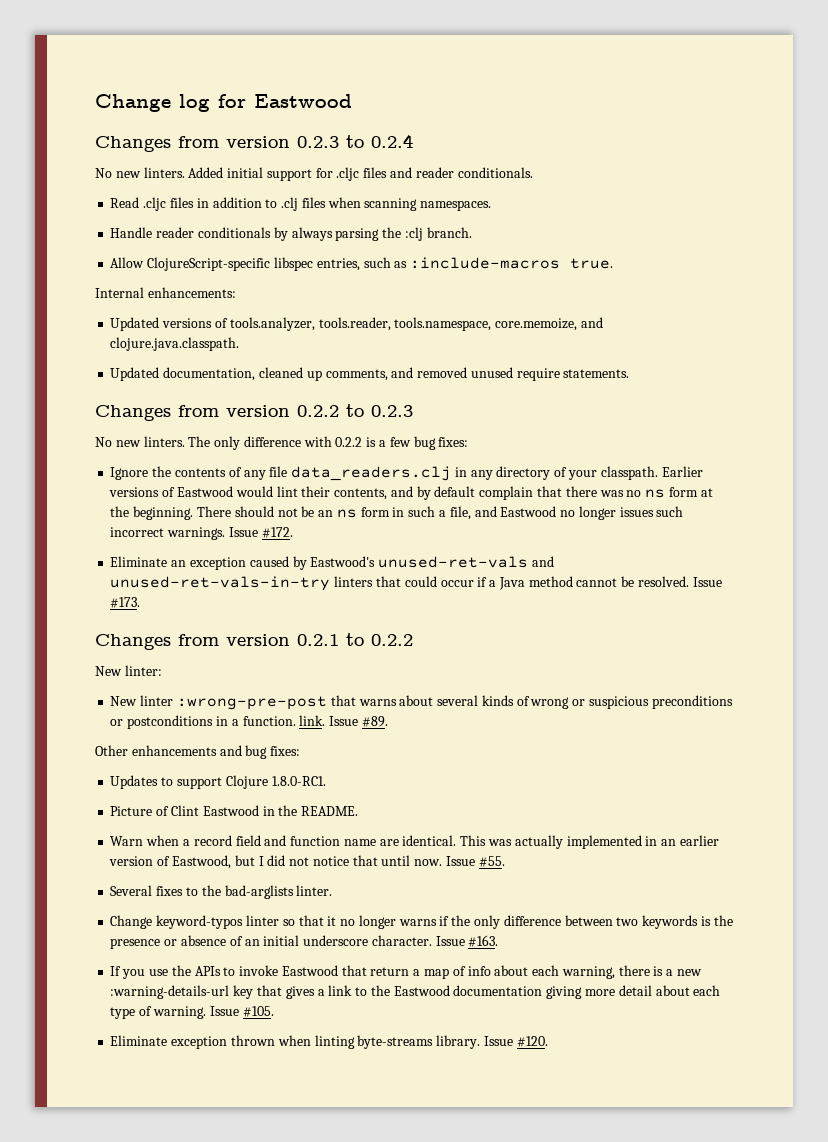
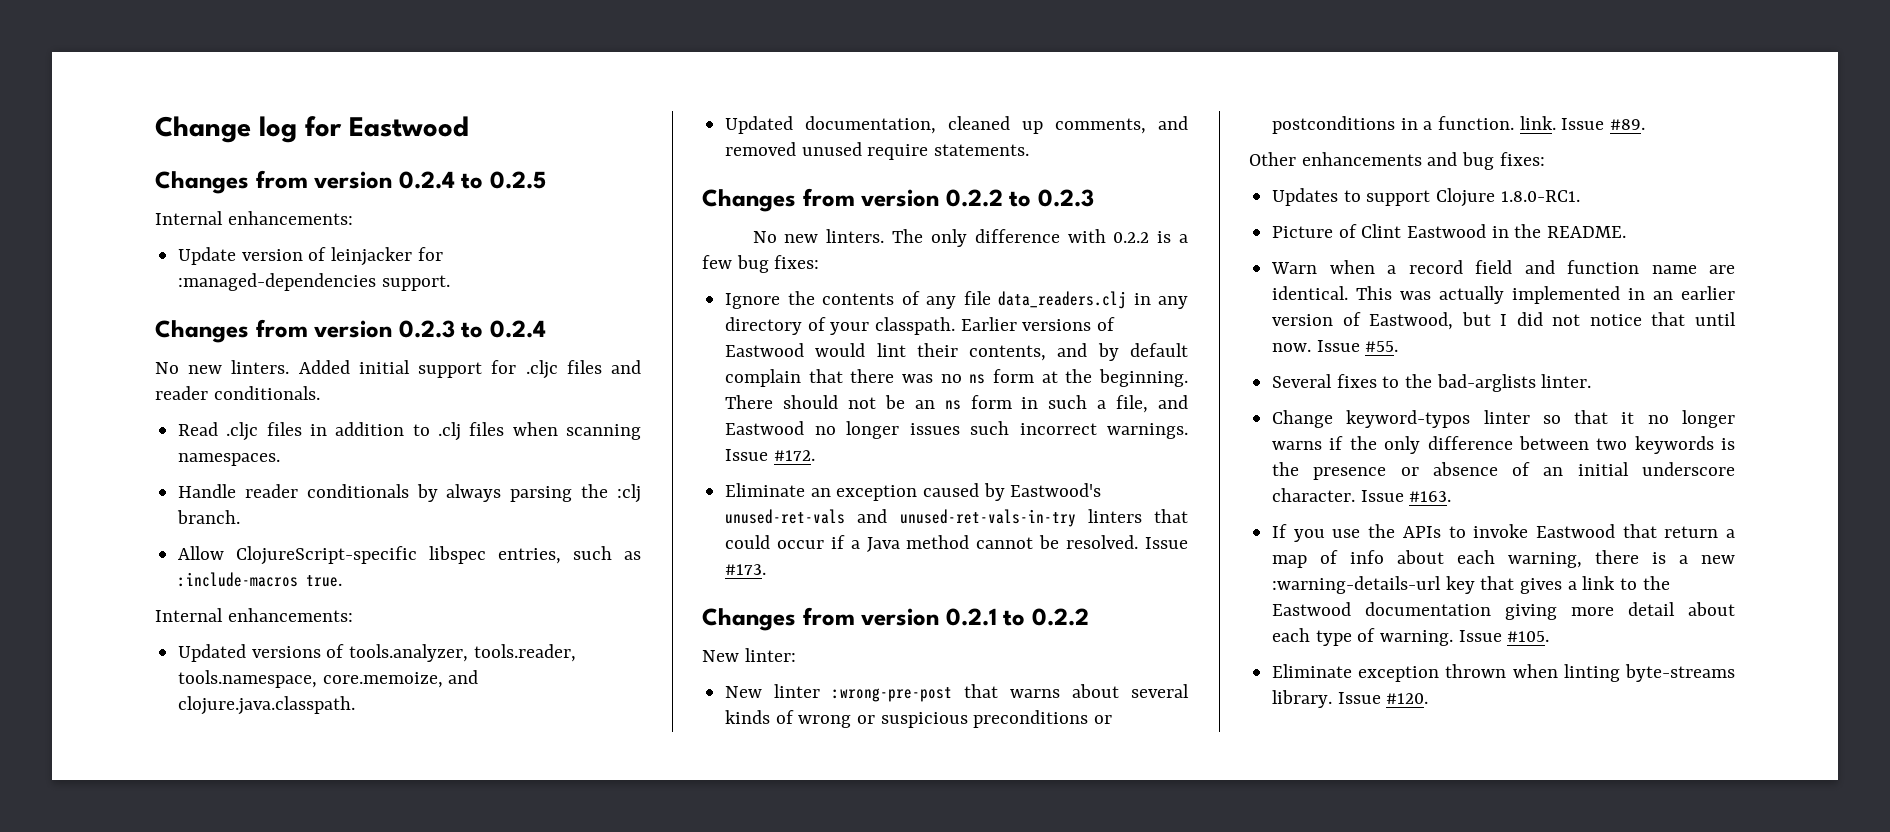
+ Changes from version 0.2.4 to 0.2.5
+ Internal enhancements:
+ Update version of leinjacker for :managed-dependencies support.

